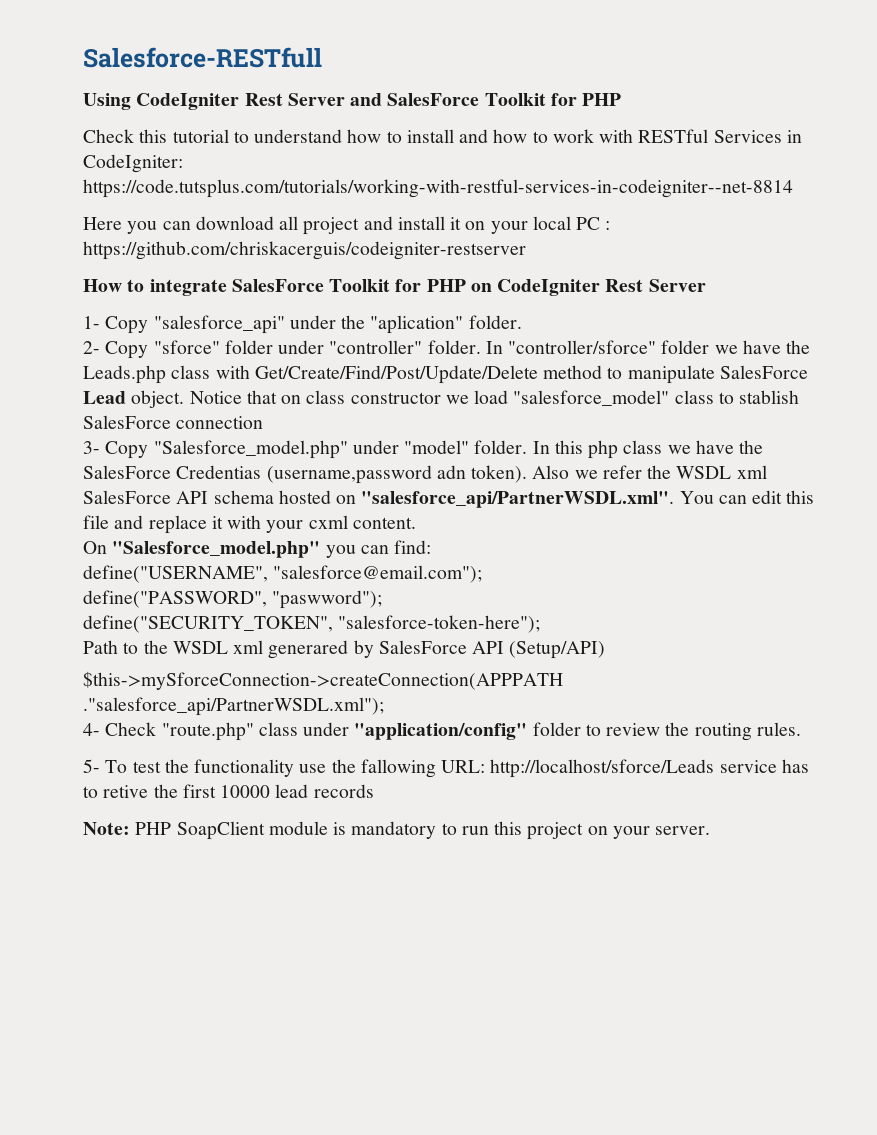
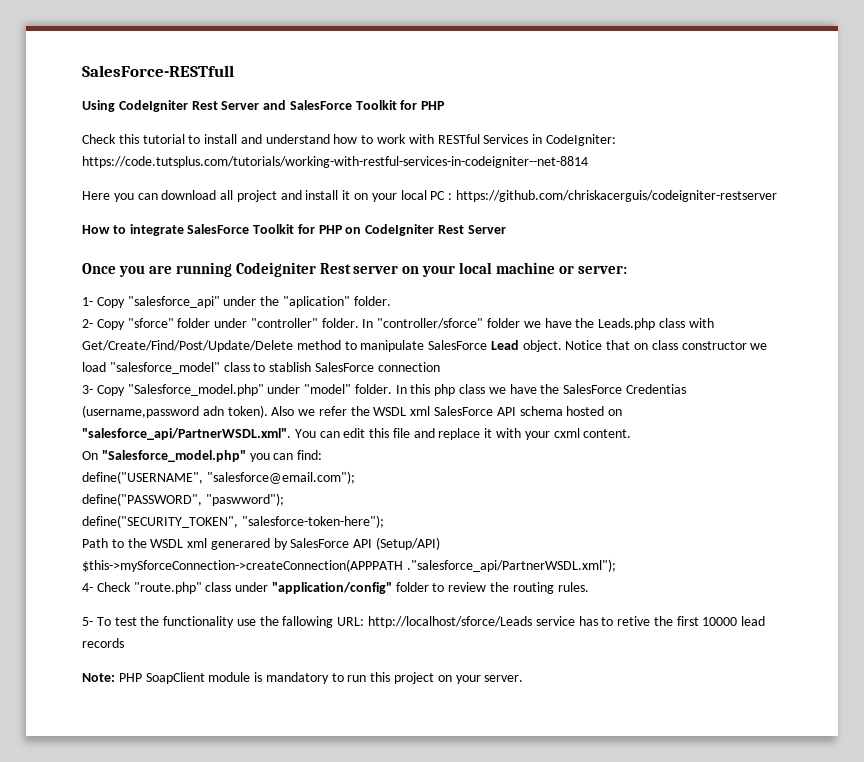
- Salesforce-RESTfull
+ SalesForce-RESTfull
- Check this tutorial to understand how to install and how to work with RESTful Services in CodeIgniter: https://code.tutsplus.com/tutorials/working-with-restful-services-in-codeigniter--net-8814
+ Check this tutorial to install and understand how to work with RESTful Services in CodeIgniter: https://code.tutsplus.com/tutorials/working-with-restful-services-in-codeigniter--net-8814
+ Once you are running Codeigniter Rest server on your local machine or server:

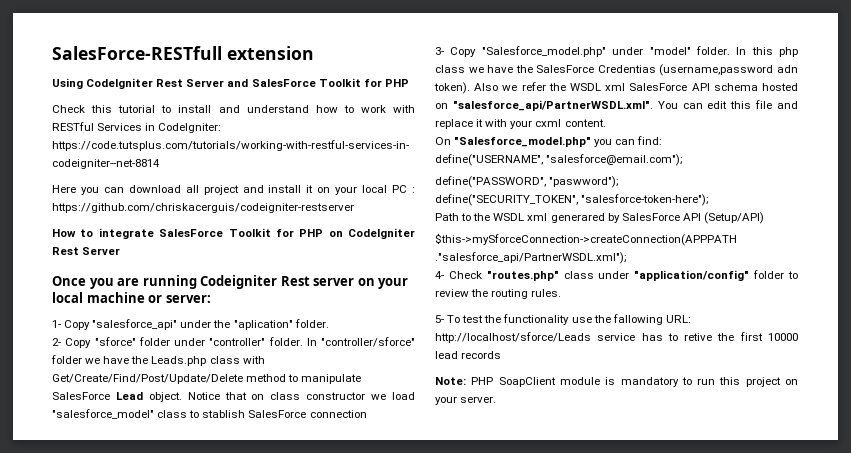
- SalesForce-RESTfull
+ SalesForce-RESTfull extension
- 4- Check "route.php" class under "application/config" folder to review the routing rules.
+ 4- Check "routes.php" class under "application/config" folder to review the routing rules.

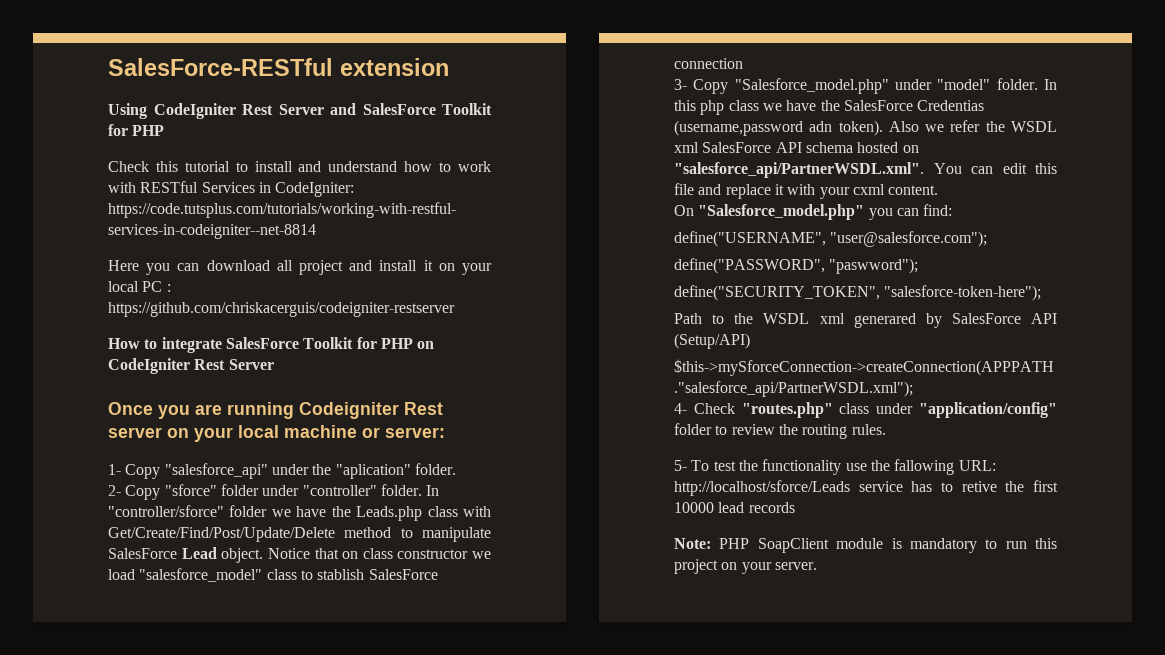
- SalesForce-RESTfull extension
+ SalesForce-RESTful extension
- define("USERNAME", "salesforce@email.com");
+ define("USERNAME", "user@salesforce.com");

